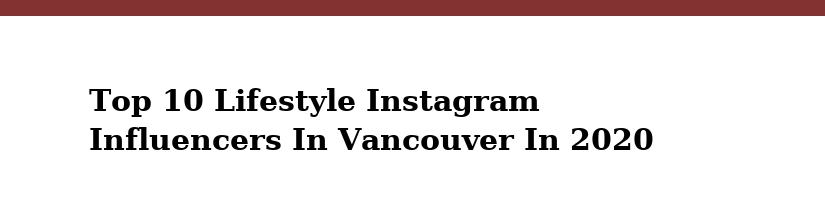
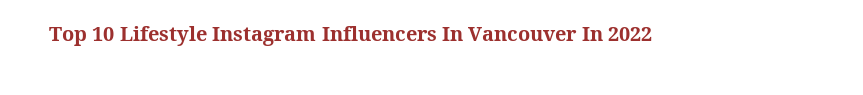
- Top 10 Lifestyle Instagram Influencers In Vancouver In 2020
+ Top 10 Lifestyle Instagram Influencers In Vancouver In 2022

